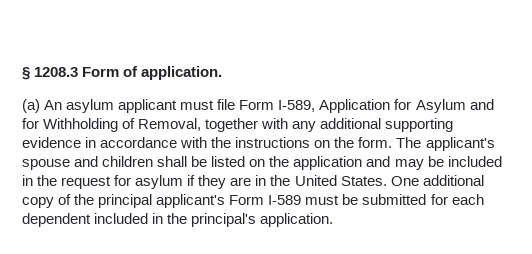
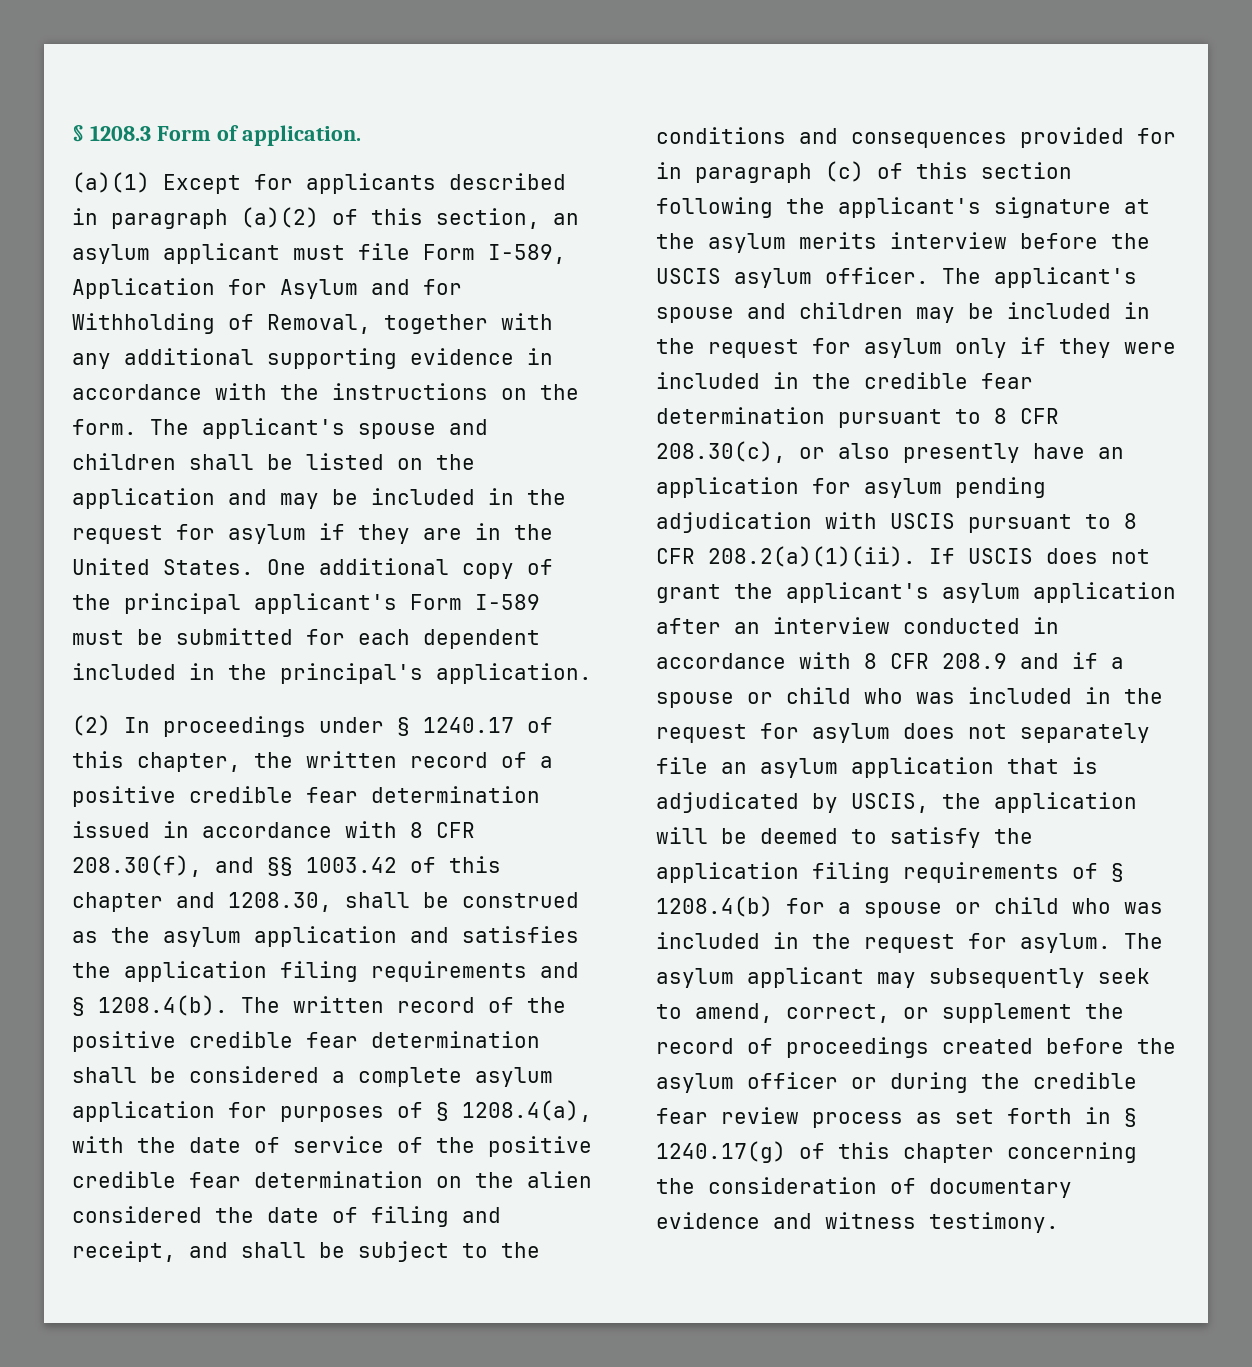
- (a) An asylum applicant must file Form I-589, Application for Asylum and for Withholding of Removal, together with any additional supporting evidence in accordance with the instructions on the form.
+ (a)(1) Except for applicants described in paragraph (a)(2) of this section, an asylum applicant must file Form I-589, Application for Asylum and for Withholding of Removal, together with any additional supporting evidence in accordance with the instructions on the form.
+ (2) In proceedings under § 1240.17 of this chapter, the written record of a positive credible fear determination issued in accordance with 8 CFR 208.30(f), and §§ 1003.42 of this chapter and 1208.30, shall be construed as the asylum application and satisfies the application filing requirements and § 1208.4(b). The written record of the positive credible fear determination shall be considered a complete asylum application for purposes of § 1208.4(a), with the date of service of the positive credible fear determination on the alien considered the date of filing and receipt, and shall be subject to the conditions and consequences provided for in paragraph (c) of this section following the applicant's signature at the asylum merits interview before the USCIS asylum officer. The applicant's spouse and children may be included in the request for asylum only if they were included in the credible fear determination pursuant to 8 CFR 208.30(c), or also presently have an application for asylum pending adjudication with USCIS pursuant to 8 CFR 208.2(a)(1)(ii). If USCIS does not grant the applicant's asylum application after an interview conducted in accordance with 8 CFR 208.9 and if a spouse or child who was included in the request for asylum does not separately file an asylum application that is adjudicated by USCIS, the application will be deemed to satisfy the application filing requirements of § 1208.4(b) for a spouse or child who was included in the request for asylum. The asylum applicant may subsequently seek to amend, correct, or supplement the record of proceedings created before the asylum officer or during the credible fear review process as set forth in § 1240.17(g) of this chapter concerning the consideration of documentary evidence and witness testimony.

